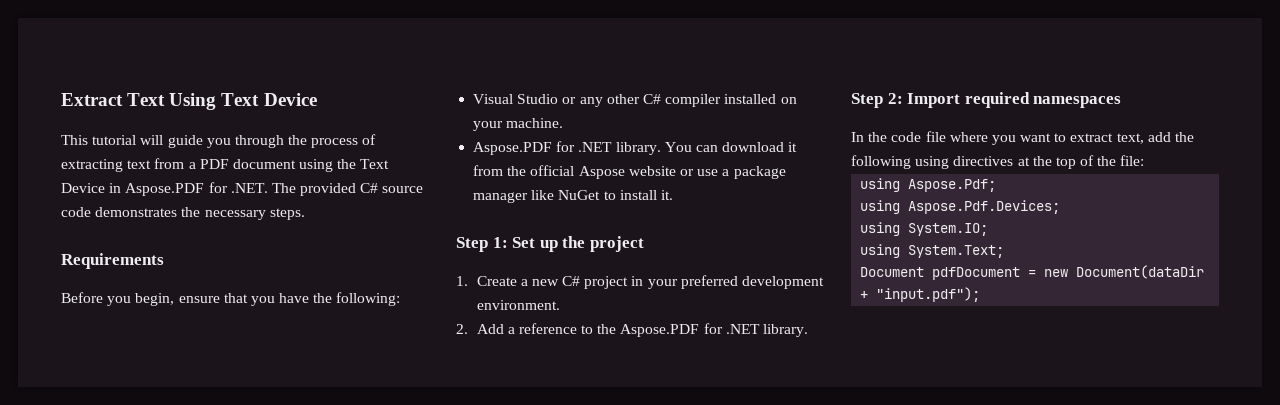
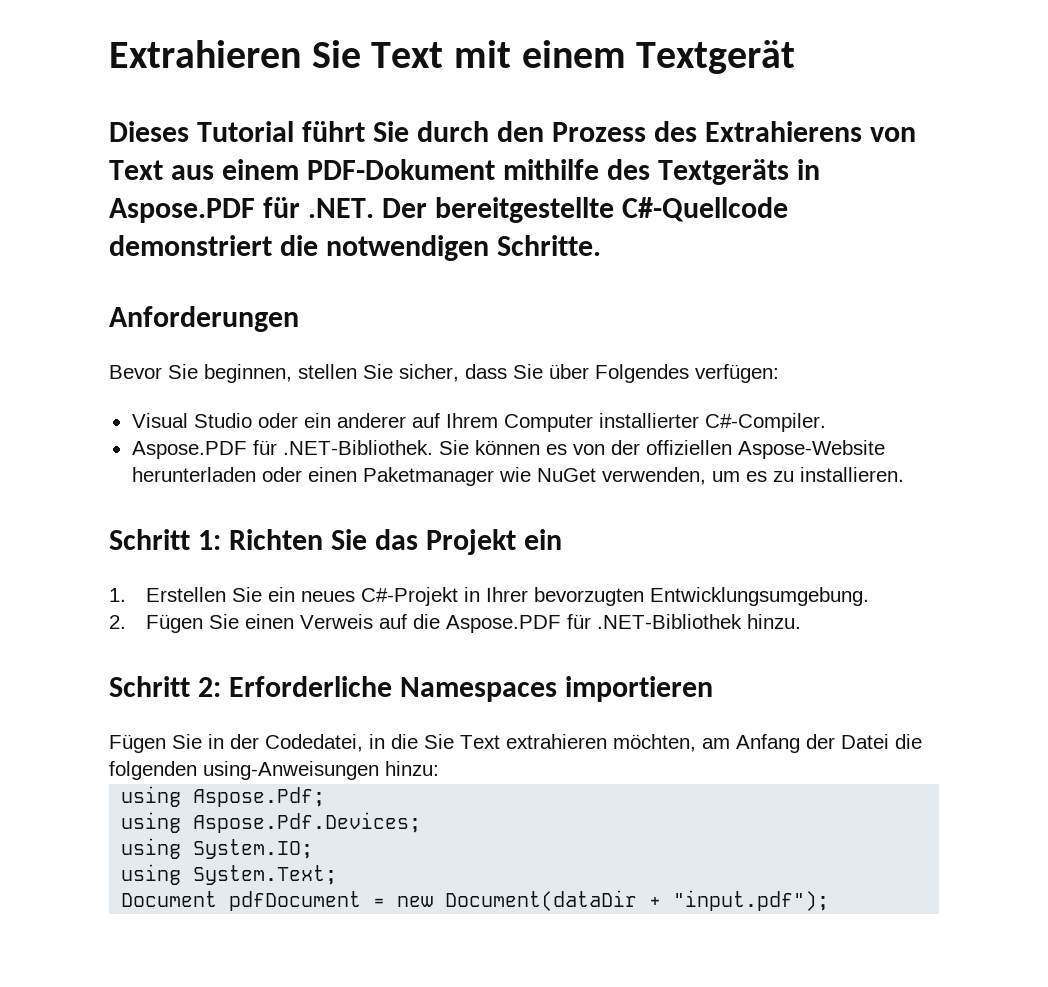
- Extract Text Using Text Device
- This tutorial will guide you through the process of extracting text from a PDF document using the Text Device in Aspose.PDF for .NET. The provided C# source code demonstrates the necessary steps.
- Requirements
- Before you begin, ensure that you have the following:
- Visual Studio or any other C# compiler installed on your machine.
- Aspose.PDF for .NET library. You can download it from the official Aspose website or use a package manager like NuGet to install it.
- Step 1: Set up the project
- 1. Create a new C# project in your preferred development environment.
- 2. Add a reference to the Aspose.PDF for .NET library.
- Step 2: Import required namespaces
- In the code file where you want to extract text, add the following using directives at the top of the file:
+ Extrahieren Sie Text mit einem Textgerät
+ Dieses Tutorial führt Sie durch den Prozess des Extrahierens von Text aus einem PDF-Dokument mithilfe des Textgeräts in Aspose.PDF für .NET. Der bereitgestellte C#-Quellcode demonstriert die notwendigen Schritte.
+ Anforderungen
+ Bevor Sie beginnen, stellen Sie sicher, dass Sie über Folgendes verfügen:
+ Visual Studio oder ein anderer auf Ihrem Computer installierter C#-Compiler.
+ Aspose.PDF für .NET-Bibliothek. Sie können es von der offiziellen Aspose-Website herunterladen oder einen Paketmanager wie NuGet verwenden, um es zu installieren.
+ Schritt 1: Richten Sie das Projekt ein
+ 1. Erstellen Sie ein neues C#-Projekt in Ihrer bevorzugten Entwicklungsumgebung.
+ 2. Fügen Sie einen Verweis auf die Aspose.PDF für .NET-Bibliothek hinzu.
+ Schritt 2: Erforderliche Namespaces importieren
+ Fügen Sie in der Codedatei, in die Sie Text extrahieren möchten, am Anfang der Datei die folgenden using-Anweisungen hinzu:

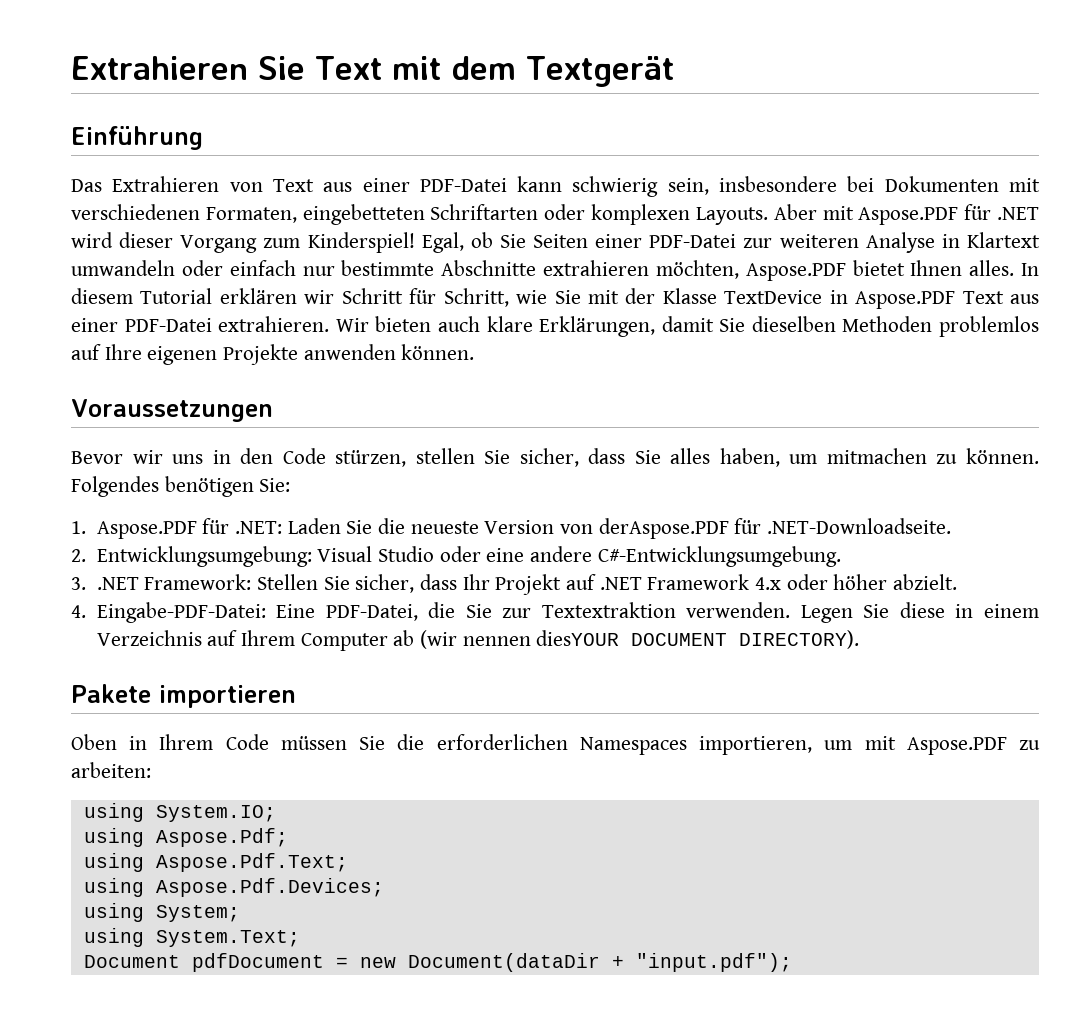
- Extrahieren Sie Text mit einem Textgerät
+ Extrahieren Sie Text mit dem Textgerät
- Dieses Tutorial führt Sie durch den Prozess des Extrahierens von Text aus einem PDF-Dokument mithilfe des Textgeräts in Aspose.PDF für .NET. Der bereitgestellte C#-Quellcode demonstriert die notwendigen Schritte.
- Anforderungen
- Bevor Sie beginnen, stellen Sie sicher, dass Sie über Folgendes verfügen:
- Visual Studio oder ein anderer auf Ihrem Computer installierter C#-Compiler.
- Aspose.PDF für .NET-Bibliothek. Sie können es von der offiziellen Aspose-Website herunterladen oder einen Paketmanager wie NuGet verwenden, um es zu installieren.
- Schritt 1: Richten Sie das Projekt ein
- 1. Erstellen Sie ein neues C#-Projekt in Ihrer bevorzugten Entwicklungsumgebung.
- 2. Fügen Sie einen Verweis auf die Aspose.PDF für .NET-Bibliothek hinzu.
- Schritt 2: Erforderliche Namespaces importieren
- Fügen Sie in der Codedatei, in die Sie Text extrahieren möchten, am Anfang der Datei die folgenden using-Anweisungen hinzu:
+ Einführung
+ Das Extrahieren von Text aus einer PDF-Datei kann schwierig sein, insbesondere bei Dokumenten mit verschiedenen Formaten, eingebetteten Schriftarten oder komplexen Layouts. Aber mit Aspose.PDF für .NET wird dieser Vorgang zum Kinderspiel! Egal, ob Sie Seiten einer PDF-Datei zur weiteren Analyse in Klartext umwandeln oder einfach nur bestimmte Abschnitte extrahieren möchten, Aspose.PDF bietet Ihnen alles. In diesem Tutorial erklären wir Schritt für Schritt, wie Sie mit der Klasse TextDevice in Aspose.PDF Text aus einer PDF-Datei extrahieren. Wir bieten auch klare Erklärungen, damit Sie dieselben Methoden problemlos auf Ihre eigenen Projekte anwenden können.
+ Voraussetzungen
+ Bevor wir uns in den Code stürzen, stellen Sie sicher, dass Sie alles haben, um mitmachen zu können. Folgendes benötigen Sie:
+ 1. Aspose.PDF für .NET: Laden Sie die neueste Version von derAspose.PDF für .NET-Downloadseite.
+ 2. Entwicklungsumgebung: Visual Studio oder eine andere C#-Entwicklungsumgebung.
+ 3. .NET Framework: Stellen Sie sicher, dass Ihr Projekt auf .NET Framework 4.x oder höher abzielt.
+ 4. Eingabe-PDF-Datei: Eine PDF-Datei, die Sie zur Textextraktion verwenden. Legen Sie diese in einem Verzeichnis auf Ihrem Computer ab (wir nennen diesYOUR DOCUMENT DIRECTORY).
+ Pakete importieren
+ Oben in Ihrem Code müssen Sie die erforderlichen Namespaces importieren, um mit Aspose.PDF zu arbeiten:
+ using System.IO;
+ using Aspose.Pdf.Text;
- using System.IO;
+ using System;

